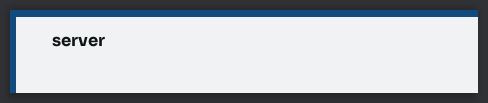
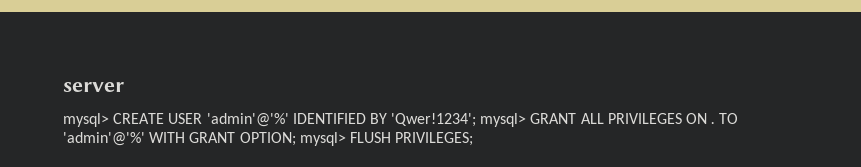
+ mysql> CREATE USER 'admin'@'%' IDENTIFIED BY 'Qwer!1234'; mysql> GRANT ALL PRIVILEGES ON . TO 'admin'@'%' WITH GRANT OPTION; mysql> FLUSH PRIVILEGES;

